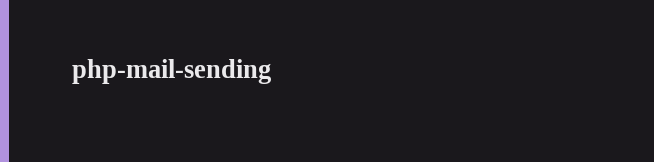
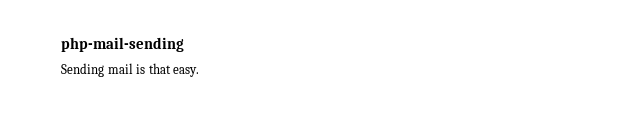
+ Sending mail is that easy.

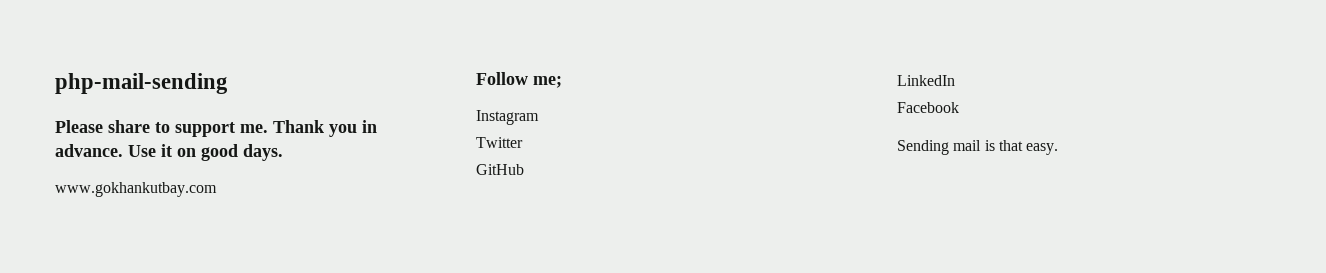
+ Please share to support me. Thank you in advance. Use it on good days.
+ www.gokhankutbay.com
+ Follow me;
+ Instagram
+ Twitter
+ GitHub
+ LinkedIn
+ Facebook

